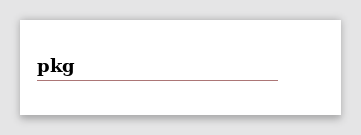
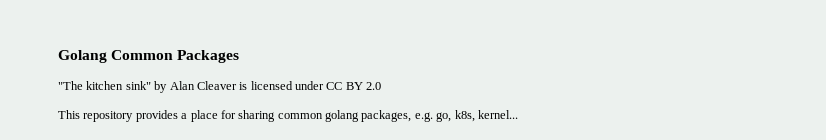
- pkg
+ Golang Common Packages
+ "The kitchen sink" by Alan Cleaver is licensed under CC BY 2.0
+ This repository provides a place for sharing common golang packages, e.g. go, k8s, kernel...

